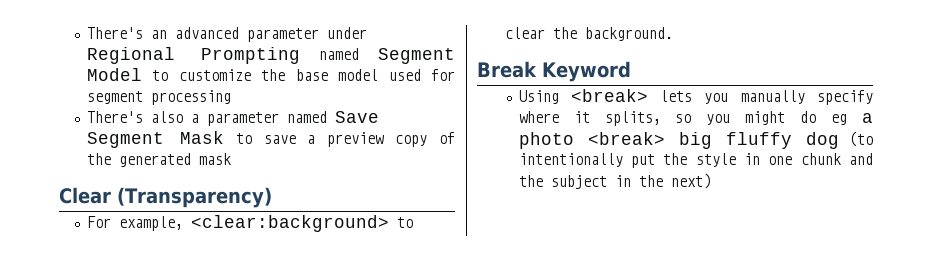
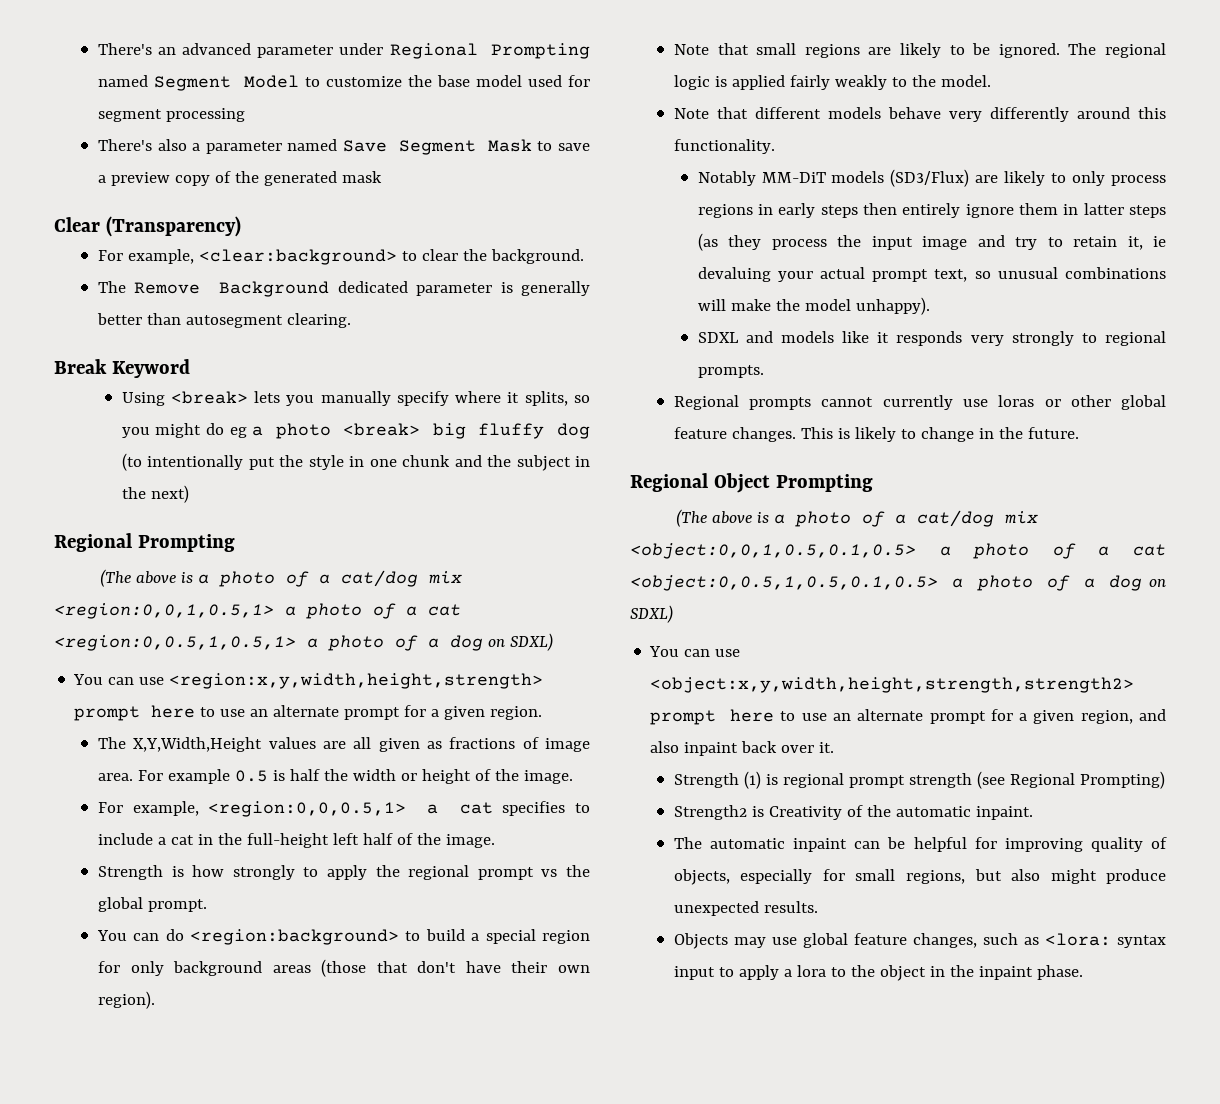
+ The Remove Background dedicated parameter is generally better than autosegment clearing.
  Using <break> lets you manually specify where it splits, so you might do eg a photo <break> big fluffy dog (to intentionally put the style in one chunk and the subject in the next)
+ Regional Prompting
+ (The above is a photo of a cat/dog mix <region:0,0,1,0.5,1> a photo of a cat <region:0,0.5,1,0.5,1> a photo of a dog on SDXL)
+ You can use <region:x,y,width,height,strength> prompt here to use an alternate prompt for a given region.
+ The X,Y,Width,Height values are all given as fractions of image area. For example 0.5 is half the width or height of the image.
+ For example, <region:0,0,0.5,1> a cat specifies to include a cat in the full-height left half of the image.
+ Strength is how strongly to apply the regional prompt vs the global prompt.
+ You can do <region:background> to build a special region for only background areas (those that don't have their own region).
+ Note that small regions are likely to be ignored. The regional logic is applied fairly weakly to the model.
+ Note that different models behave very differently around this functionality.
+ Notably MM-DiT models (SD3/Flux) are likely to only process regions in early steps then entirely ignore them in latter steps (as they process the input image and try to retain it, ie devaluing your actual prompt text, so unusual combinations will make the model unhappy).
+ SDXL and models like it responds very strongly to regional prompts.
+ Regional prompts cannot currently use loras or other global feature changes. This is likely to change in the future.
+ Regional Object Prompting
+ (The above is a photo of a cat/dog mix <object:0,0,1,0.5,0.1,0.5> a photo of a cat <object:0,0.5,1,0.5,0.1,0.5> a photo of a dog on SDXL)
+ You can use <object:x,y,width,height,strength,strength2> prompt here to use an alternate prompt for a given region, and also inpaint back over it.
+ Strength (1) is regional prompt strength (see Regional Prompting)
+ Strength2 is Creativity of the automatic inpaint.
+ The automatic inpaint can be helpful for improving quality of objects, especially for small regions, but also might produce unexpected results.
+ Objects may use global feature changes, such as <lora: syntax input to apply a lora to the object in the inpaint phase.

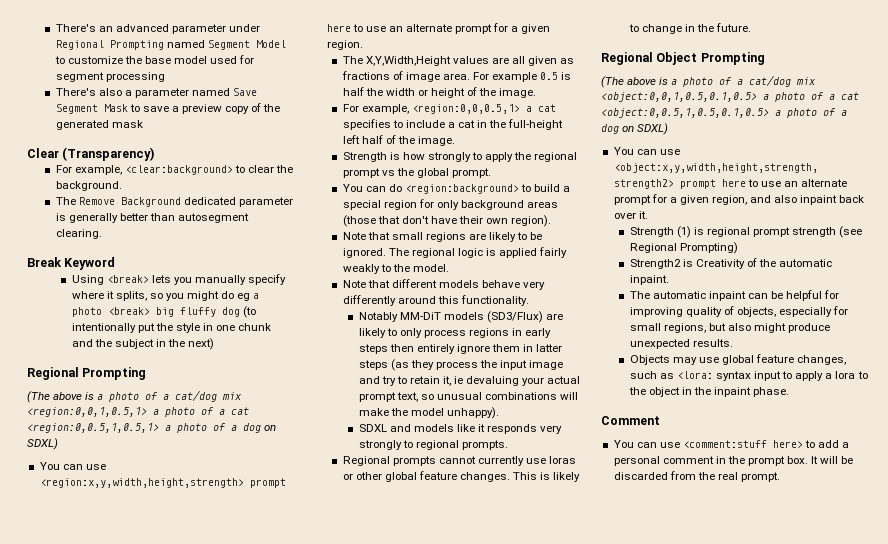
+ Comment
+ You can use <comment:stuff here> to add a personal comment in the prompt box. It will be discarded from the real prompt.

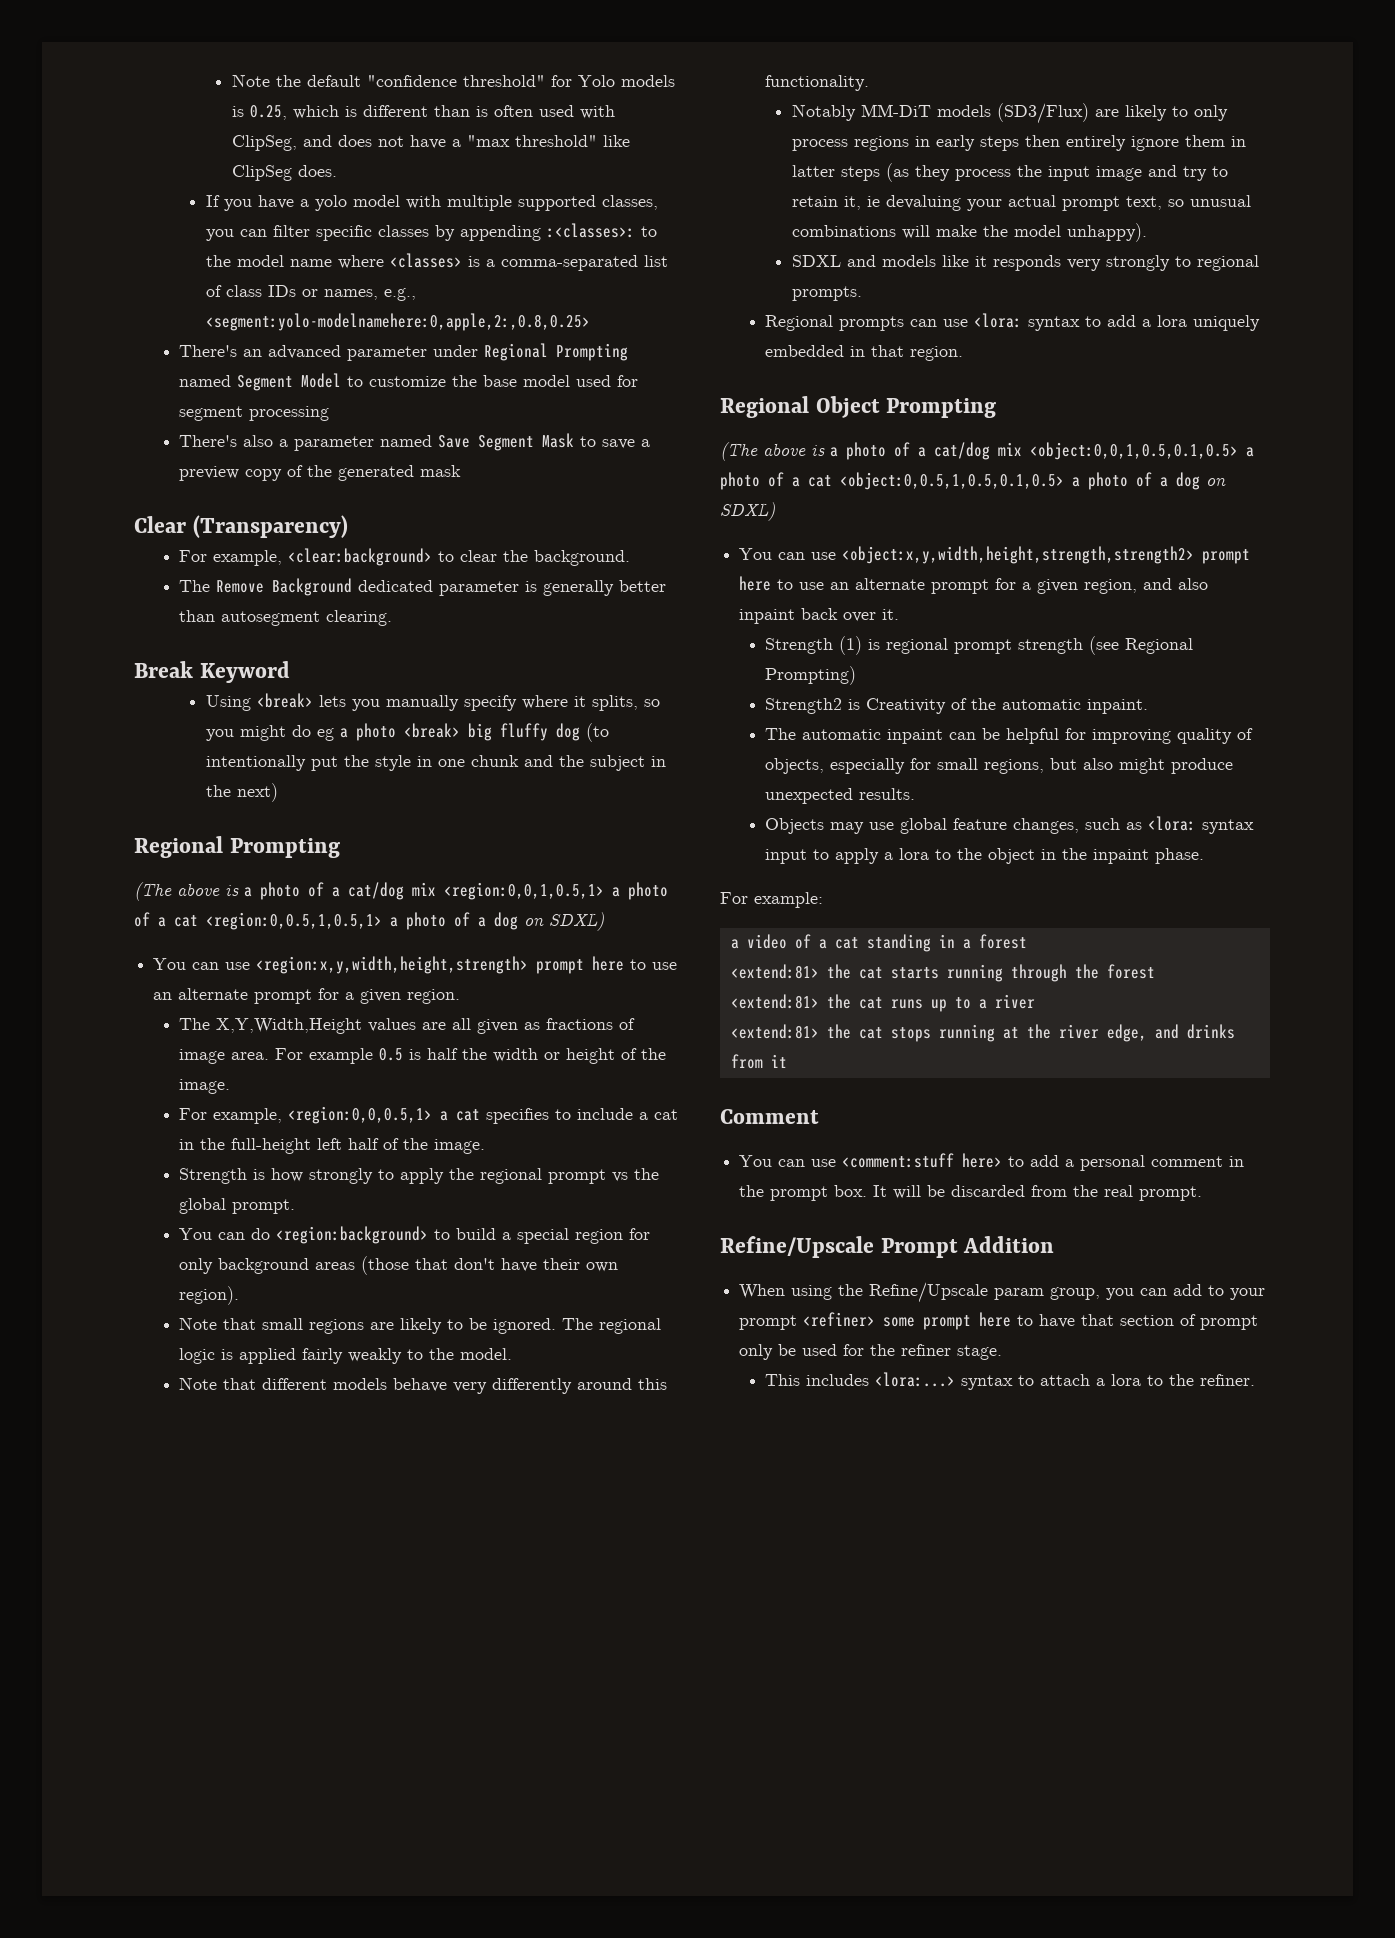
+ Note the default "confidence threshold" for Yolo models is 0.25, which is different than is often used with ClipSeg, and does not have a "max threshold" like ClipSeg does.
+ If you have a yolo model with multiple supported classes, you can filter specific classes by appending :<classes>: to the model name where <classes> is a comma-separated list of class IDs or names, e.g., <segment:yolo-modelnamehere:0,apple,2:,0.8,0.25>
- Regional prompts cannot currently use loras or other global feature changes. This is likely to change in the future.
+ Regional prompts can use <lora: syntax to add a lora uniquely embedded in that region.
+ For example:
+ a video of a cat standing in a forest
+ <extend:81> the cat starts running through the forest
+ <extend:81> the cat runs up to a river
+ <extend:81> the cat stops running at the river edge, and drinks from it
+ Refine/Upscale Prompt Addition
+ When using the Refine/Upscale param group, you can add to your prompt <refiner> some prompt here to have that section of prompt only be used for the refiner stage.
+ This includes <lora:...> syntax to attach a lora to the refiner.

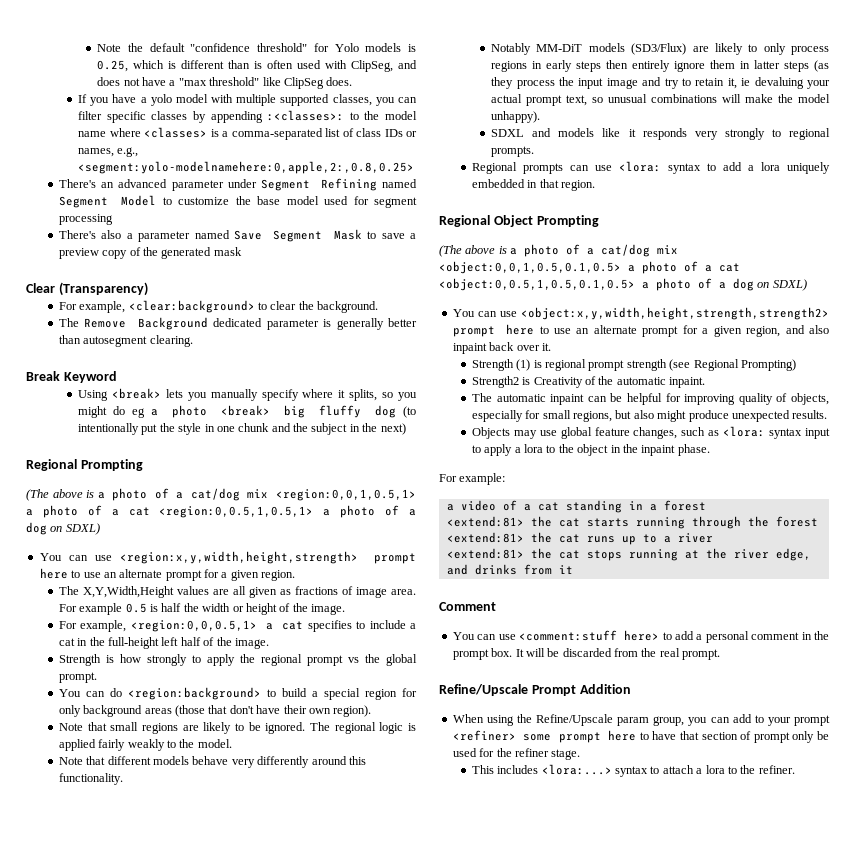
- There's an advanced parameter under Regional Prompting named Segment Model to customize the base model used for segment processing
+ There's an advanced parameter under Segment Refining named Segment Model to customize the base model used for segment processing

